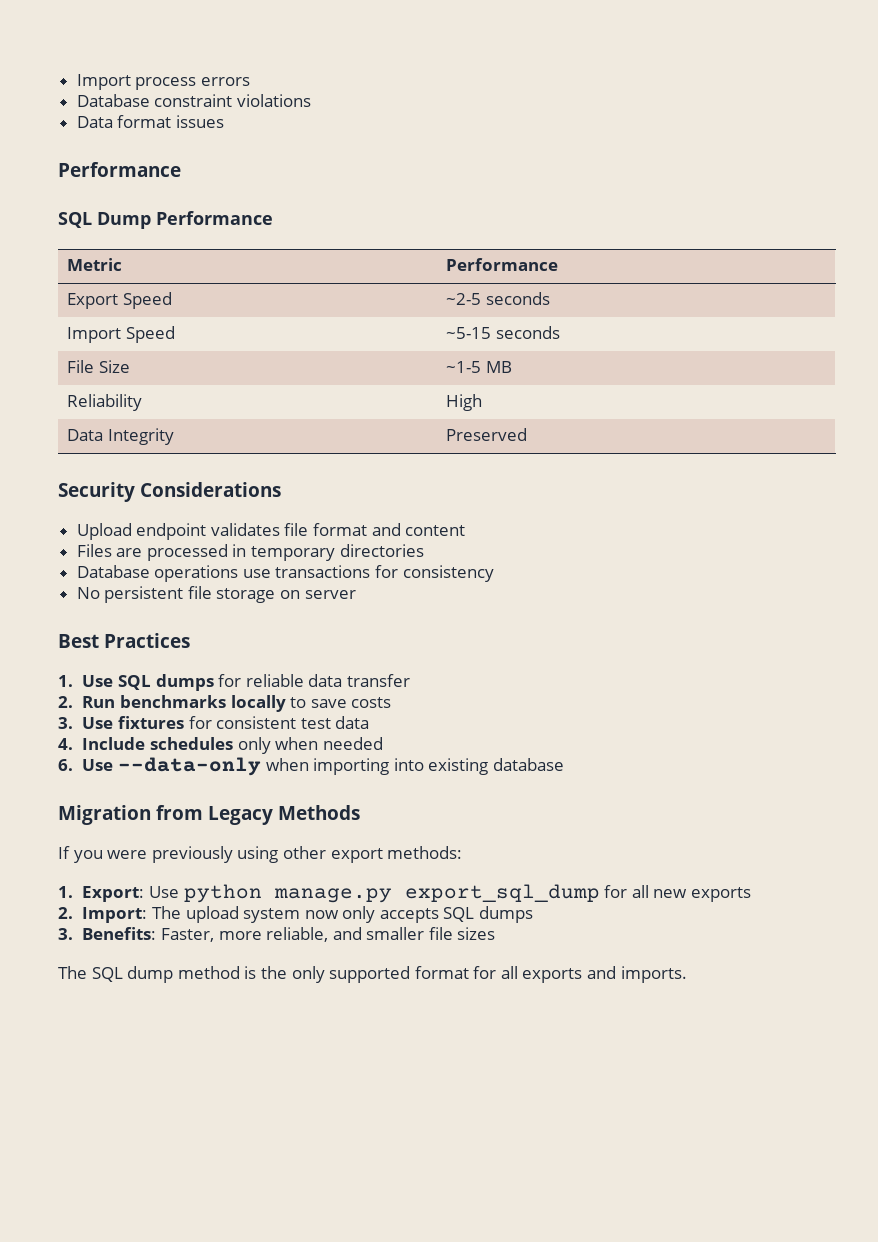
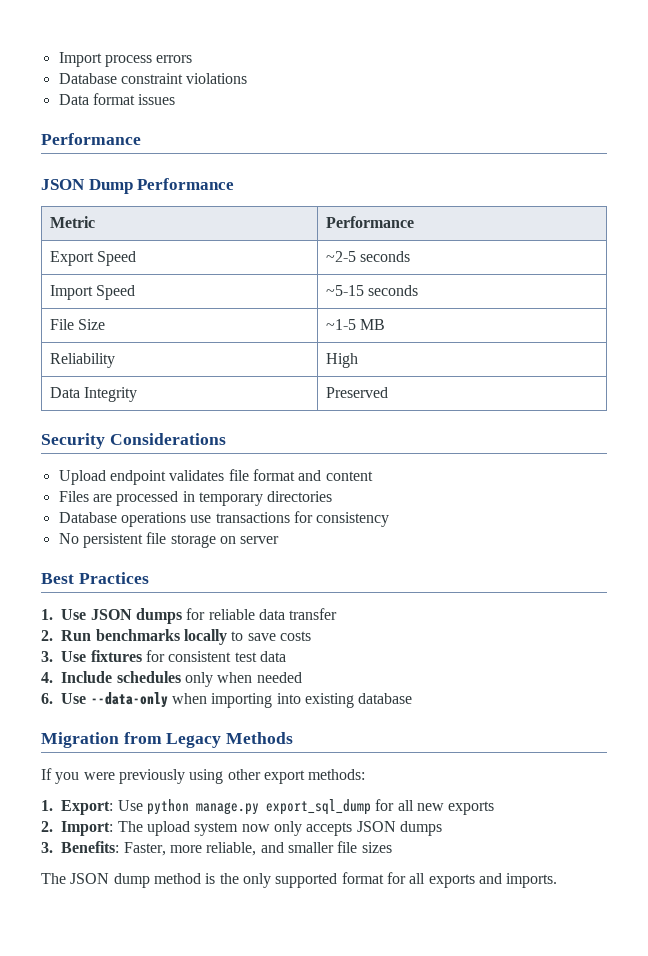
- SQL Dump Performance
+ JSON Dump Performance
- 1. Use SQL dumps for reliable data transfer
+ 1. Use JSON dumps for reliable data transfer
- 2. Import: The upload system now only accepts SQL dumps
+ 2. Import: The upload system now only accepts JSON dumps
- The SQL dump method is the only supported format for all exports and imports.
+ The JSON dump method is the only supported format for all exports and imports.

